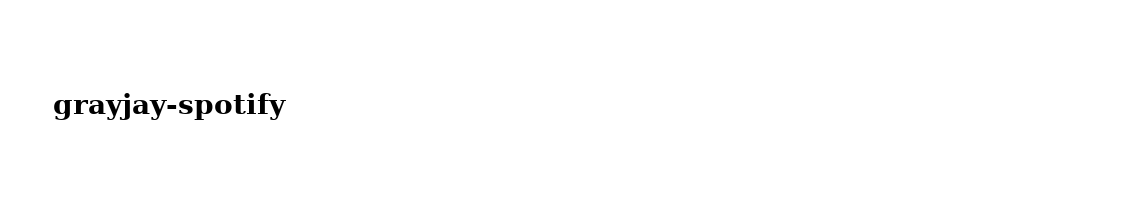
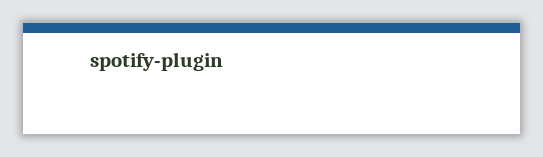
- grayjay-spotify
+ spotify-plugin

